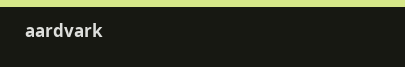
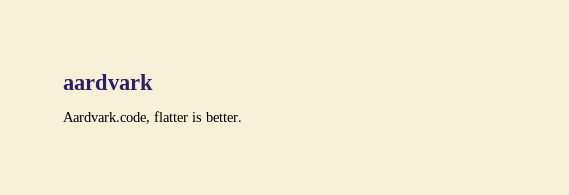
+ Aardvark.code, flatter is better.

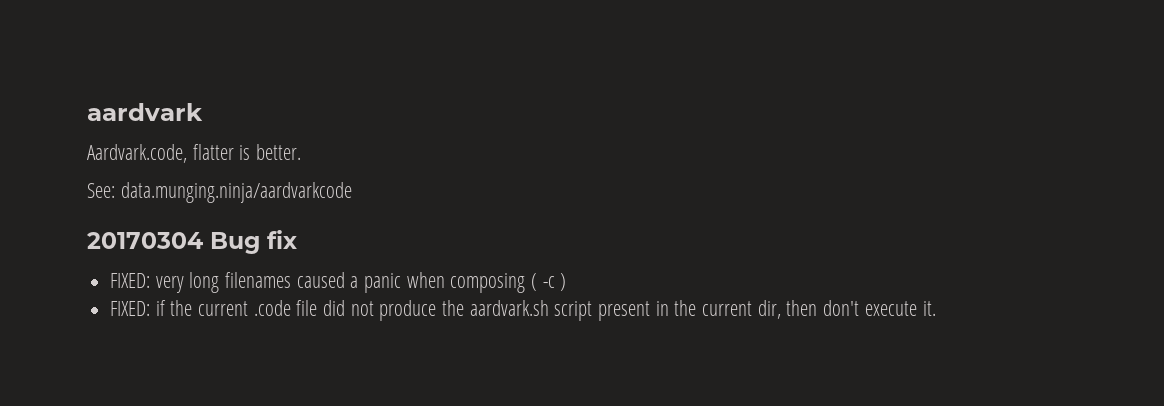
+ See: data.munging.ninja/aardvarkcode
+ 20170304 Bug fix
+ FIXED: very long filenames caused a panic when composing ( -c )
+ FIXED: if the current .code file did not produce the aardvark.sh script present in the current dir, then don't execute it.

